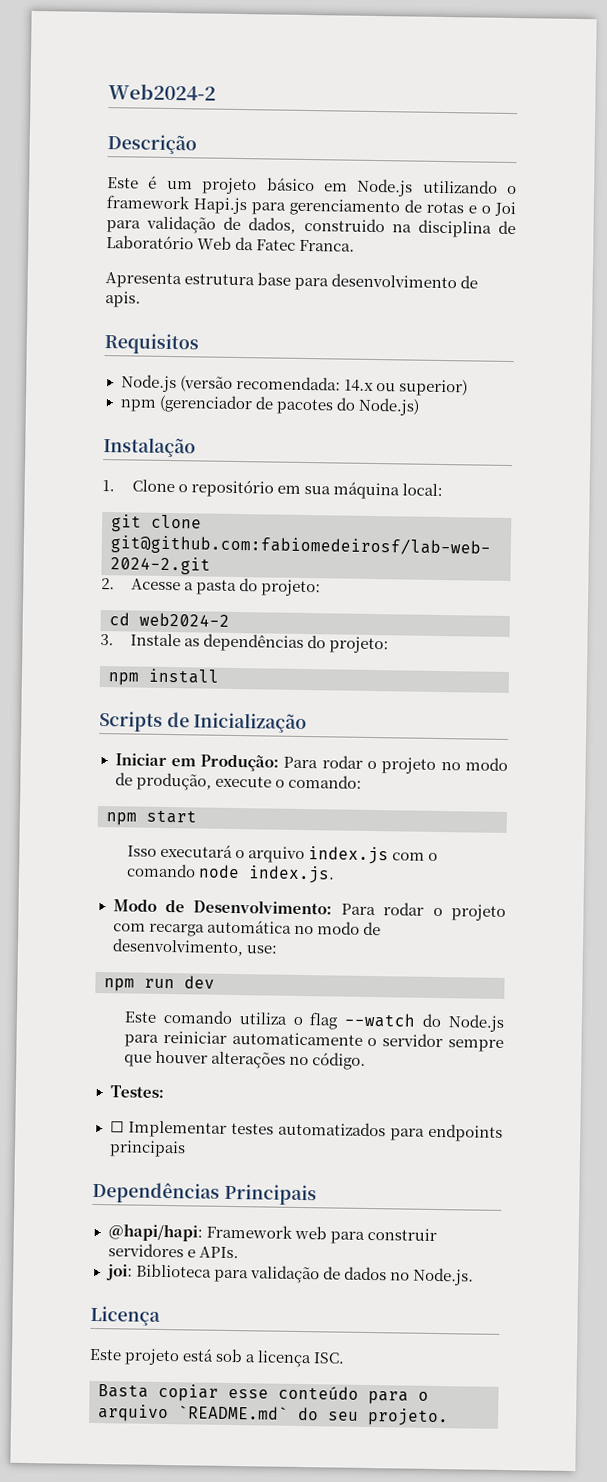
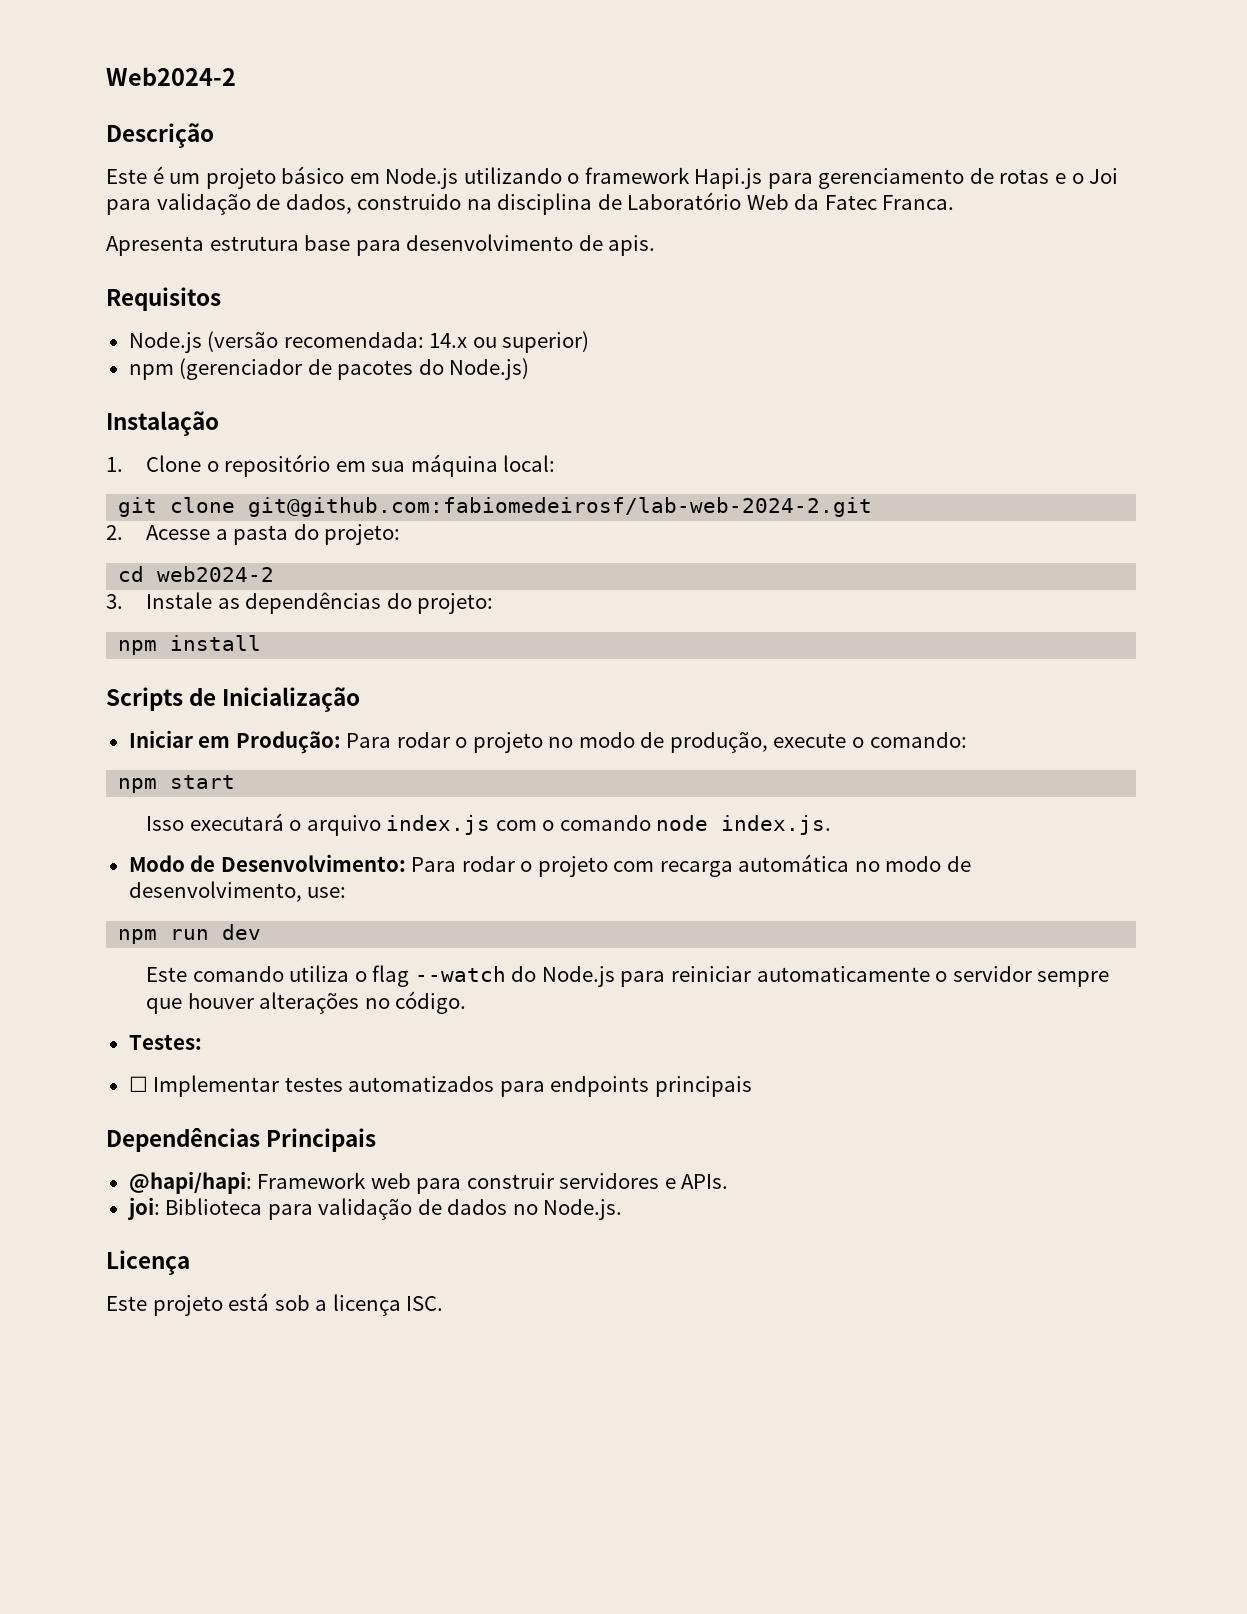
- Basta copiar esse conteúdo para o arquivo `README.md` do seu projeto.

